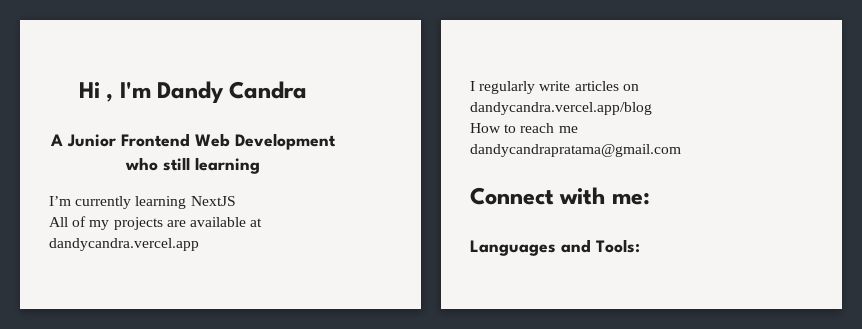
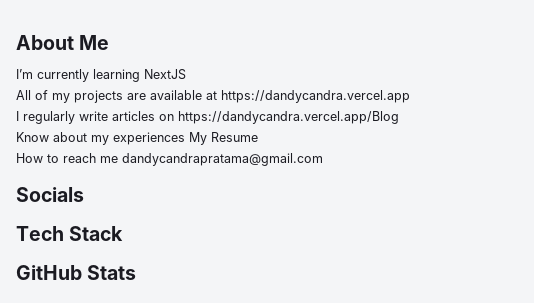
- Hi , I'm Dandy Candra
- A Junior Frontend Web Development who still learning
+ About Me
- All of my projects are available at dandycandra.vercel.app
+ All of my projects are available at https://dandycandra.vercel.app
- I regularly write articles on dandycandra.vercel.app/blog
+ I regularly write articles on https://dandycandra.vercel.app/Blog
+ Know about my experiences My Resume
- Connect with me:
- Languages and Tools:
+ Socials
+ Tech Stack
+ GitHub Stats

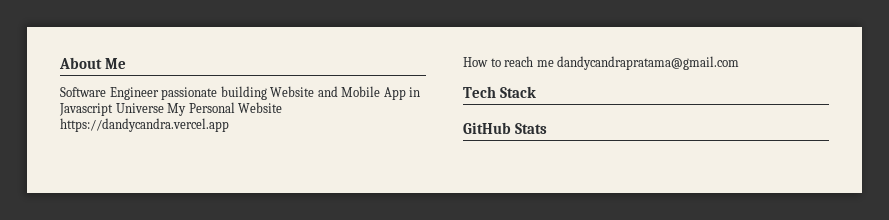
- I’m currently learning NextJS
- All of my projects are available at https://dandycandra.vercel.app
- I regularly write articles on https://dandycandra.vercel.app/Blog
- Know about my experiences My Resume
+ Software Engineer passionate building Website and Mobile App in Javascript Universe My Personal Website https://dandycandra.vercel.app
- Socials

